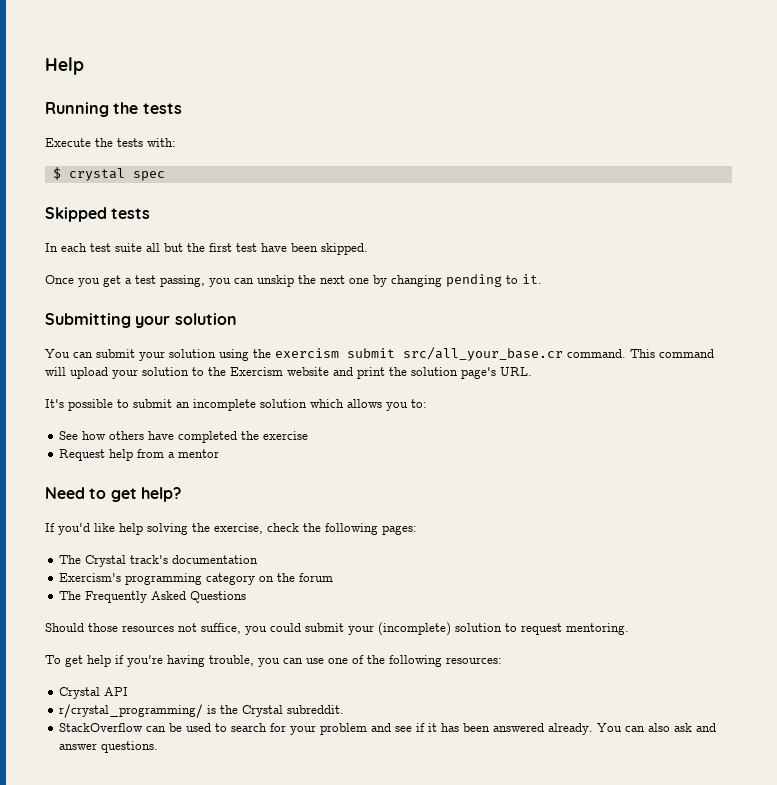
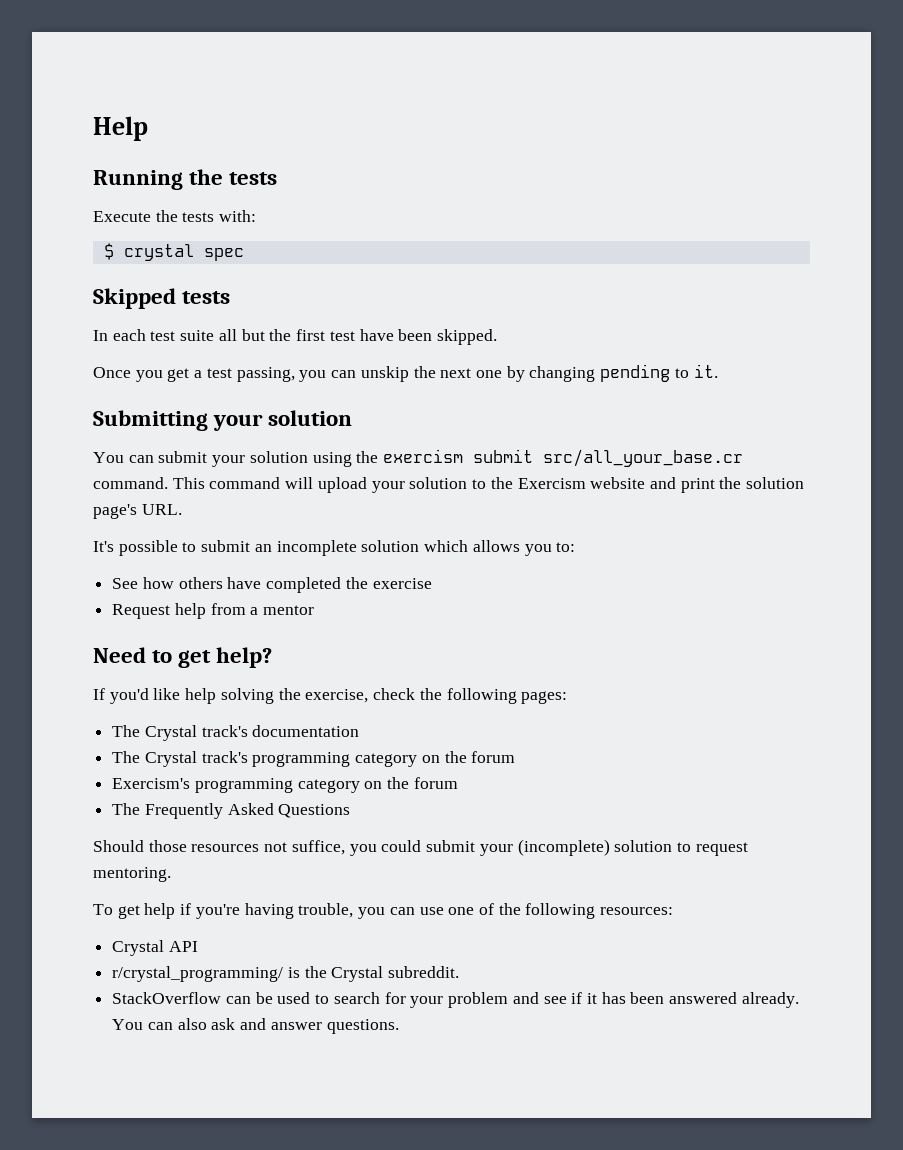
+ The Crystal track's programming category on the forum

